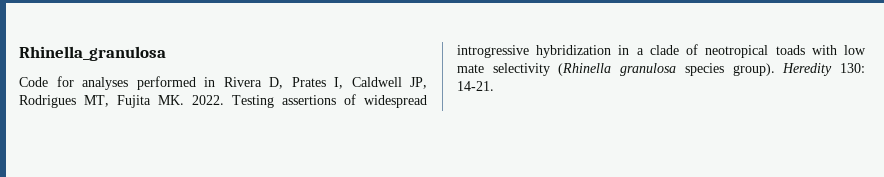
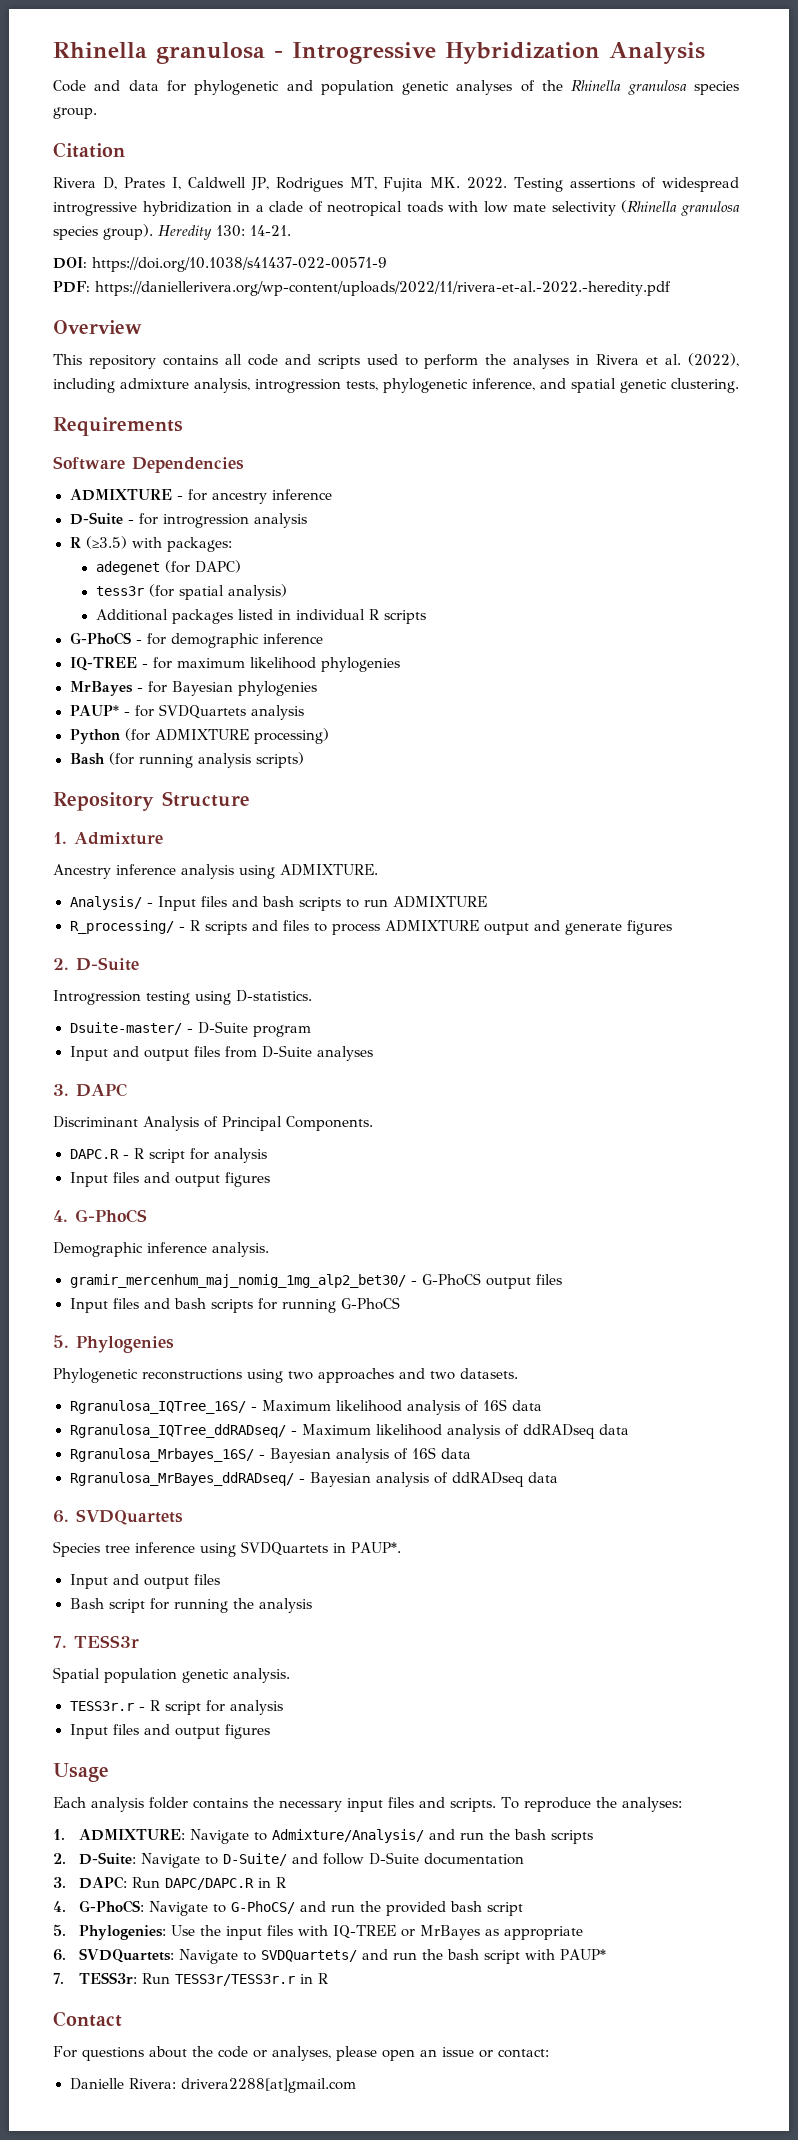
- Rhinella_granulosa
- Code for analyses performed in Rivera D, Prates I, Caldwell JP, Rodrigues MT, Fujita MK. 2022.
+ Rhinella granulosa - Introgressive Hybridization Analysis
+ Code and data for phylogenetic and population genetic analyses of the Rhinella granulosa species group.
+ Citation
+ Rivera D, Prates I, Caldwell JP, Rodrigues MT, Fujita MK. 2022.
+ DOI: https://doi.org/10.1038/s41437-022-00571-9
+ PDF: https://daniellerivera.org/wp-content/uploads/2022/11/rivera-et-al.-2022.-heredity.pdf
+ Overview
+ This repository contains all code and scripts used to perform the analyses in Rivera et al. (2022), including admixture analysis, introgression tests, phylogenetic inference, and spatial genetic clustering.
+ Requirements
+ Software Dependencies
+ ADMIXTURE - for ancestry inference
+ D-Suite - for introgression analysis
+ R (≥3.5) with packages:
+ adegenet (for DAPC)
+ tess3r (for spatial analysis)
+ Additional packages listed in individual R scripts
+ G-PhoCS - for demographic inference
+ IQ-TREE - for maximum likelihood phylogenies
+ MrBayes - for Bayesian phylogenies
+ PAUP* - for SVDQuartets analysis
+ Python (for ADMIXTURE processing)
+ Bash (for running analysis scripts)
+ Repository Structure
+ 1. Admixture
+ Ancestry inference analysis using ADMIXTURE.
+ Analysis/ - Input files and bash scripts to run ADMIXTURE
+ R_processing/ - R scripts and files to process ADMIXTURE output and generate figures
+ 2. D-Suite
+ Introgression testing using D-statistics.
+ Dsuite-master/ - D-Suite program
+ Input and output files from D-Suite analyses
+ 3. DAPC
+ Discriminant Analysis of Principal Components.
+ DAPC.R - R script for analysis
+ Input files and output figures
+ 4. G-PhoCS
+ Demographic inference analysis.
+ gramir_mercenhum_maj_nomig_1mg_alp2_bet30/ - G-PhoCS output files
+ Input files and bash scripts for running G-PhoCS
+ 5. Phylogenies
+ Phylogenetic reconstructions using two approaches and two datasets.
+ Rgranulosa_IQTree_16S/ - Maximum likelihood analysis of 16S data
+ Rgranulosa_IQTree_ddRADseq/ - Maximum likelihood analysis of ddRADseq data
+ Rgranulosa_Mrbayes_16S/ - Bayesian analysis of 16S data
+ Rgranulosa_MrBayes_ddRADseq/ - Bayesian analysis of ddRADseq data
+ 6. SVDQuartets
+ Species tree inference using SVDQuartets in PAUP*.
+ Input and output files
+ Bash script for running the analysis
+ 7. TESS3r
+ Spatial population genetic analysis.
+ TESS3r.r - R script for analysis
+ Input files and output figures
+ Usage
+ Each analysis folder contains the necessary input files and scripts. To reproduce the analyses:
+ 1. ADMIXTURE: Navigate to Admixture/Analysis/ and run the bash scripts
+ 2. D-Suite: Navigate to D-Suite/ and follow D-Suite documentation
+ 3. DAPC: Run DAPC/DAPC.R in R
+ 4. G-PhoCS: Navigate to G-PhoCS/ and run the provided bash script
+ 5. Phylogenies: Use the input files with IQ-TREE or MrBayes as appropriate
+ 6. SVDQuartets: Navigate to SVDQuartets/ and run the bash script with PAUP*
+ 7. TESS3r: Run TESS3r/TESS3r.r in R
+ Contact
+ For questions about the code or analyses, please open an issue or contact:
+ Danielle Rivera: drivera2288[at]gmail.com

